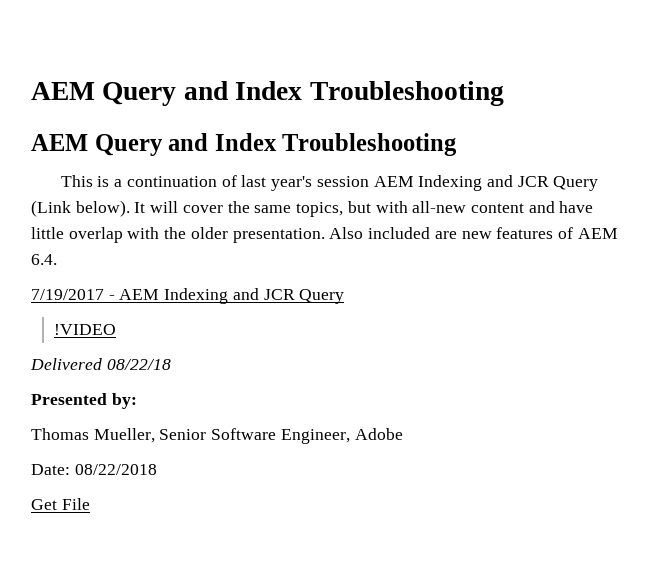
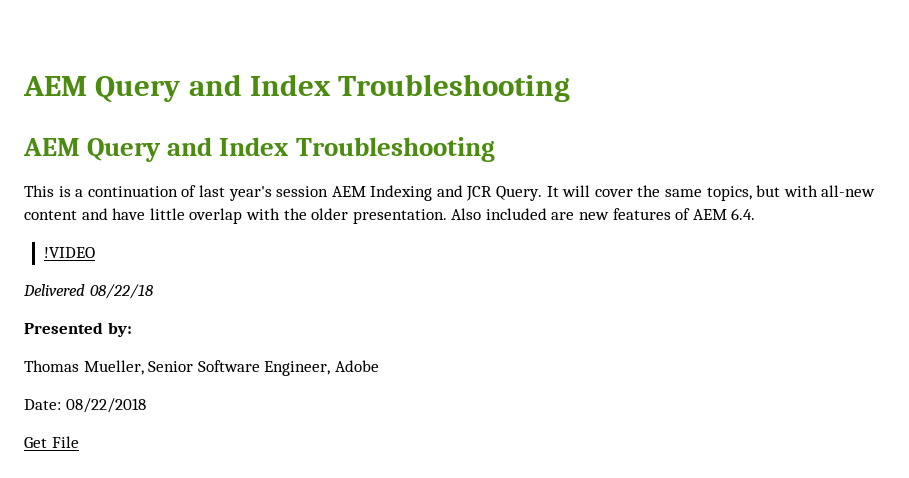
- This is a continuation of last year's session AEM Indexing and JCR Query (Link below).
+ This is a continuation of last year's session AEM Indexing and JCR Query.
- 7/19/2017 - AEM Indexing and JCR Query

